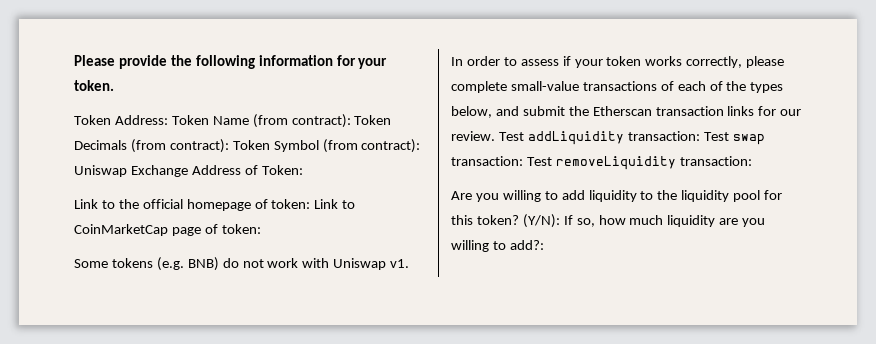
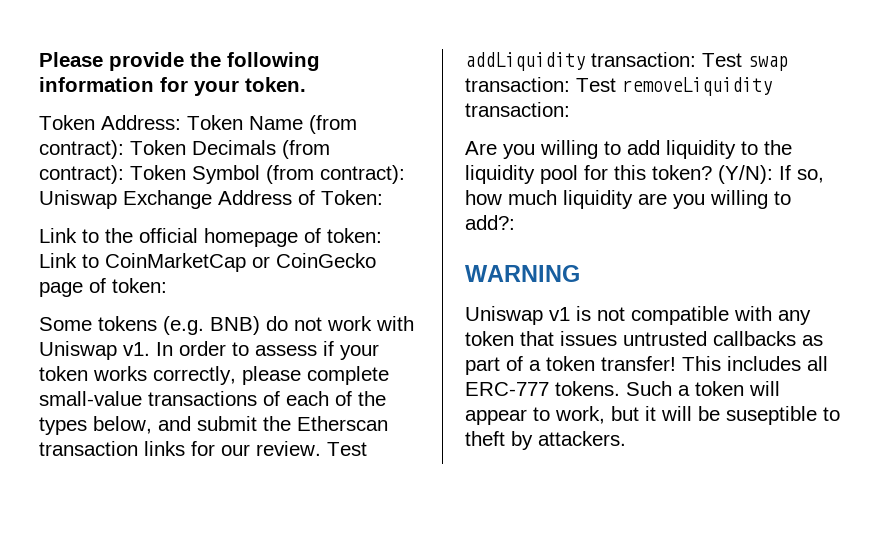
- Link to the official homepage of token: Link to CoinMarketCap page of token:
+ Link to the official homepage of token: Link to CoinMarketCap or CoinGecko page of token:
+ WARNING
+ Uniswap v1 is not compatible with any token that issues untrusted callbacks as part of a token transfer! This includes all ERC-777 tokens. Such a token will appear to work, but it will be suseptible to theft by attackers.

